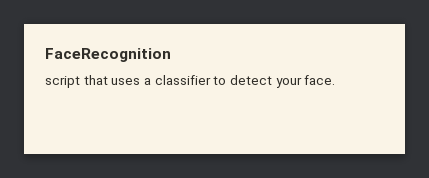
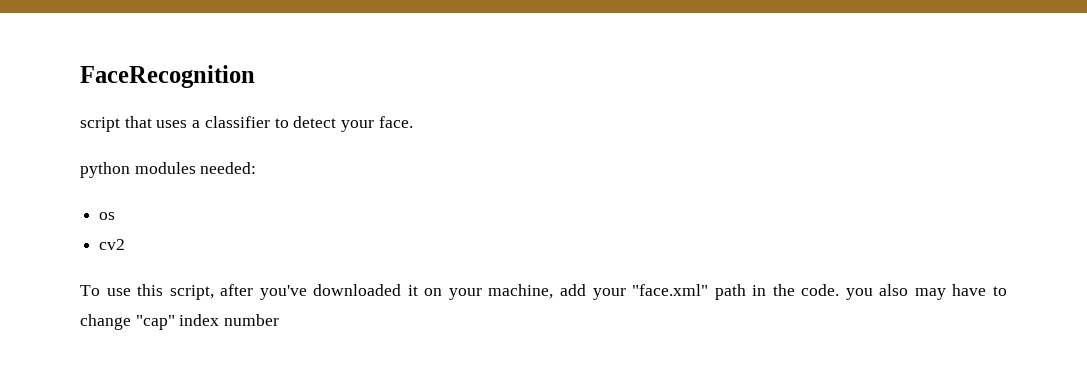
+ python modules needed:
+ os
+ cv2
+ To use this script, after you've downloaded it on your machine, add your "face.xml" path in the code. you also may have to change "cap" index number

